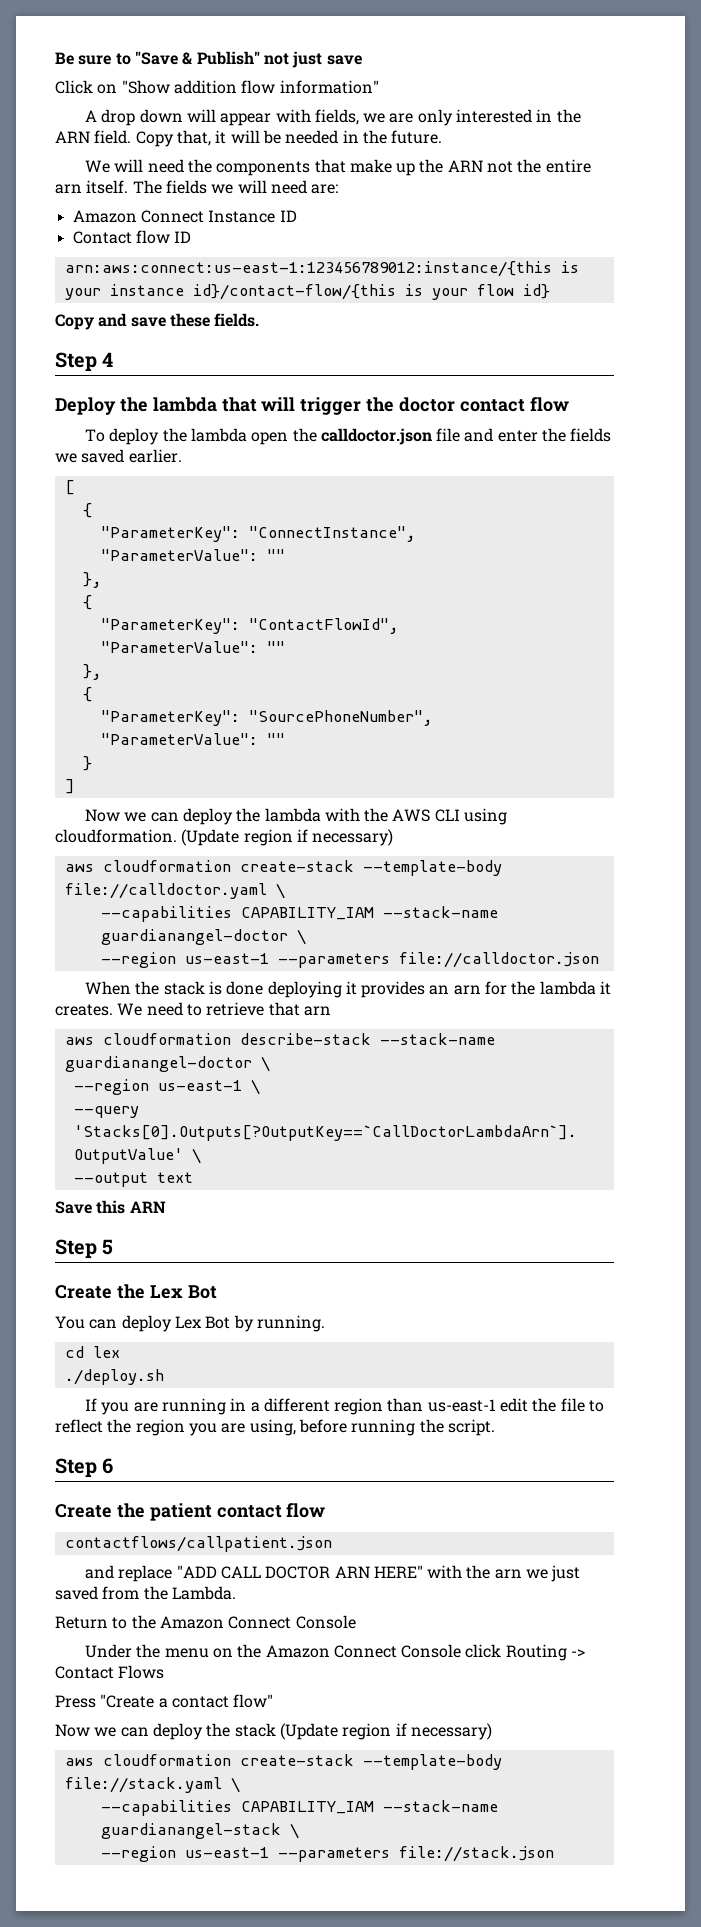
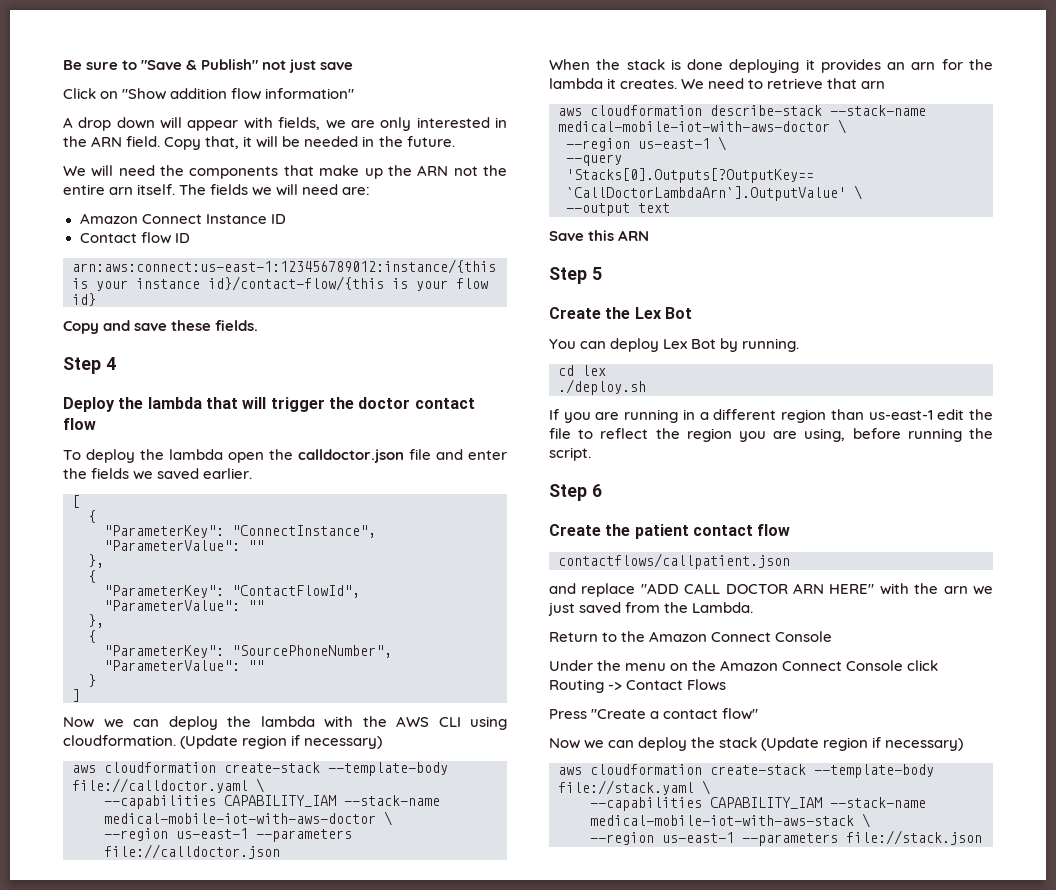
- --capabilities CAPABILITY_IAM --stack-name guardianangel-doctor \
+ --capabilities CAPABILITY_IAM --stack-name medical-mobile-iot-with-aws-doctor \
- aws cloudformation describe-stack --stack-name guardianangel-doctor \
+ aws cloudformation describe-stack --stack-name medical-mobile-iot-with-aws-doctor \
- --capabilities CAPABILITY_IAM --stack-name guardianangel-stack \
+ --capabilities CAPABILITY_IAM --stack-name medical-mobile-iot-with-aws-stack \

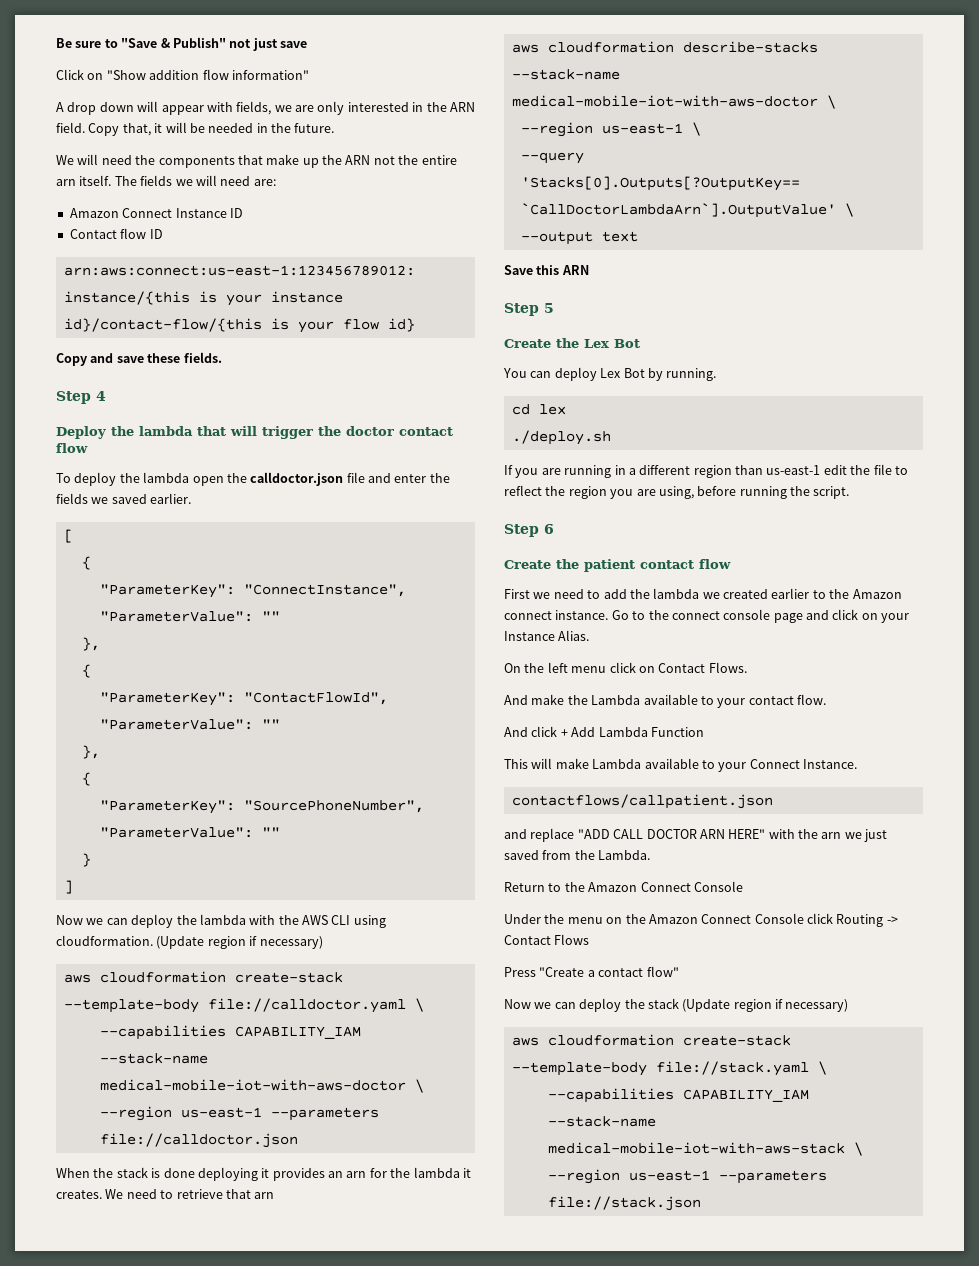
- aws cloudformation describe-stack --stack-name medical-mobile-iot-with-aws-doctor \
+ aws cloudformation describe-stacks --stack-name medical-mobile-iot-with-aws-doctor \
+ First we need to add the lambda we created earlier to the Amazon connect instance. Go to the connect console page and click on your Instance Alias.
+ On the left menu click on Contact Flows.
+ And make the Lambda available to your contact flow.
+ And click + Add Lambda Function
+ This will make Lambda available to your Connect Instance.

